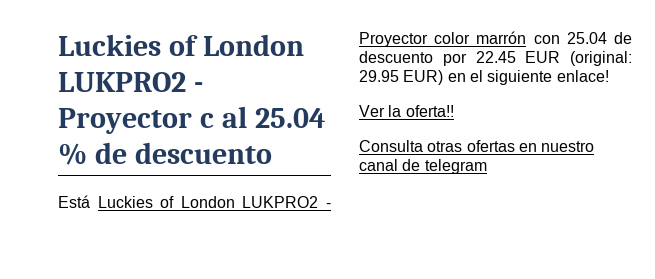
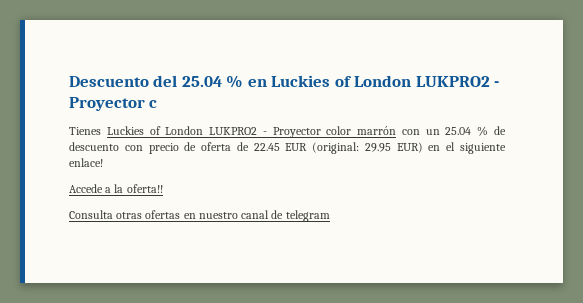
- Luckies of London LUKPRO2 - Proyector c al 25.04 % de descuento
- Está Luckies of London LUKPRO2 - Proyector color marrón con 25.04 de descuento por 22.45 EUR (original: 29.95 EUR) en el siguiente enlace!
+ Descuento del 25.04 % en Luckies of London LUKPRO2 - Proyector c
+ Tienes Luckies of London LUKPRO2 - Proyector color marrón con un 25.04 % de descuento con precio de oferta de 22.45 EUR (original: 29.95 EUR) en el siguiente enlace!
- Ver la oferta!!
+ Accede a la oferta!!

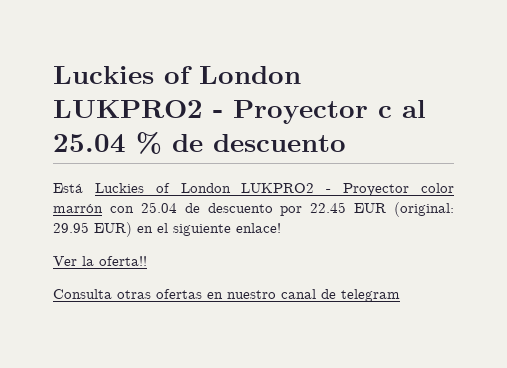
- Descuento del 25.04 % en Luckies of London LUKPRO2 - Proyector c
- Tienes Luckies of London LUKPRO2 - Proyector color marrón con un 25.04 % de descuento con precio de oferta de 22.45 EUR (original: 29.95 EUR) en el siguiente enlace!
+ Luckies of London LUKPRO2 - Proyector c al 25.04 % de descuento
+ Está Luckies of London LUKPRO2 - Proyector color marrón con 25.04 de descuento por 22.45 EUR (original: 29.95 EUR) en el siguiente enlace!
- Accede a la oferta!!
+ Ver la oferta!!

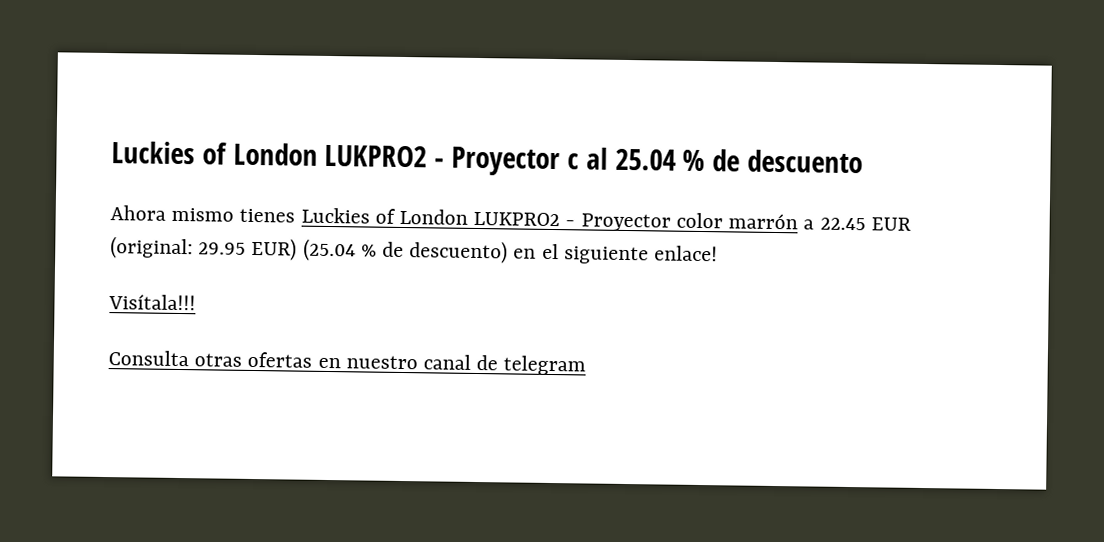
- Está Luckies of London LUKPRO2 - Proyector color marrón con 25.04 de descuento por 22.45 EUR (original: 29.95 EUR) en el siguiente enlace!
+ Ahora mismo tienes Luckies of London LUKPRO2 - Proyector color marrón a 22.45 EUR (original: 29.95 EUR) (25.04 % de descuento) en el siguiente enlace!
- Ver la oferta!!
+ Visítala!!!

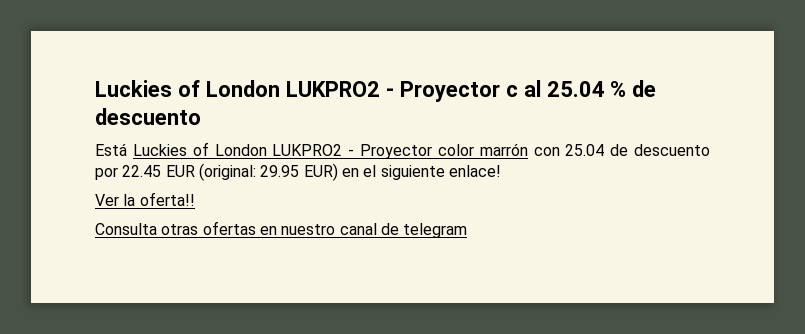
- Ahora mismo tienes Luckies of London LUKPRO2 - Proyector color marrón a 22.45 EUR (original: 29.95 EUR) (25.04 % de descuento) en el siguiente enlace!
+ Está Luckies of London LUKPRO2 - Proyector color marrón con 25.04 de descuento por 22.45 EUR (original: 29.95 EUR) en el siguiente enlace!
- Visítala!!!
+ Ver la oferta!!

